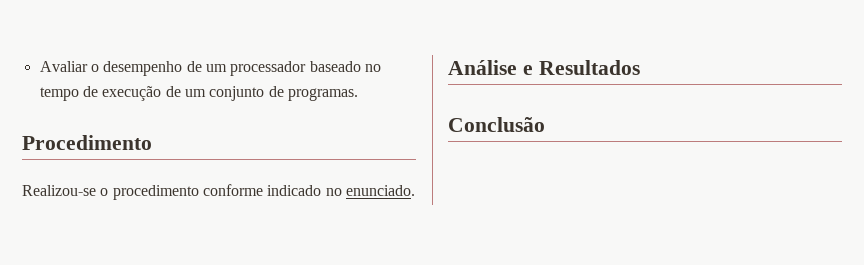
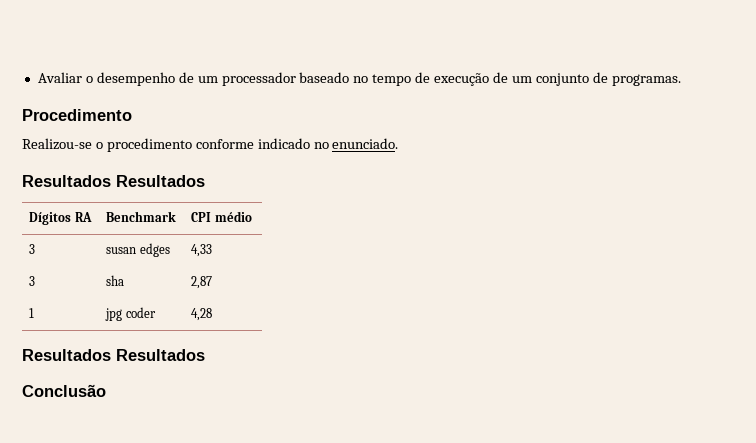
  Realizou-se o procedimento conforme indicado no enunciado.
- Análise e Resultados
+ Resultados Resultados
+ Dígitos RA | Benchmark | CPI médio
+ 3 | susan edges | 4,33
+ 3 | sha | 2,87
+ 1 | jpg coder | 4,28
+ Resultados Resultados

